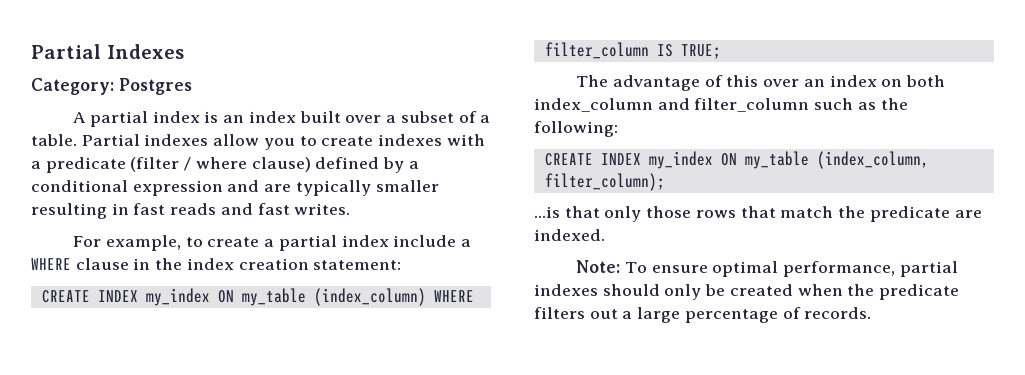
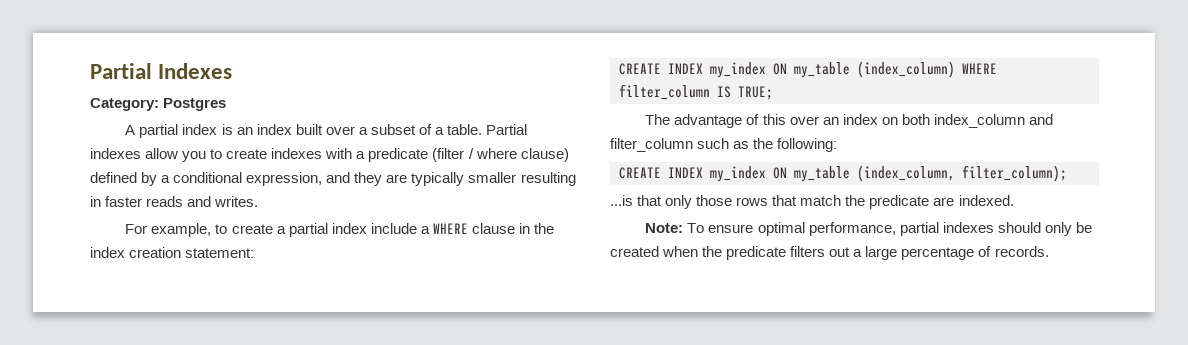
- Partial indexes allow you to create indexes with a predicate (filter / where clause) defined by a conditional expression and are typically smaller resulting in fast reads and fast writes.
+ Partial indexes allow you to create indexes with a predicate (filter / where clause) defined by a conditional expression, and they are typically smaller resulting in faster reads and writes.

